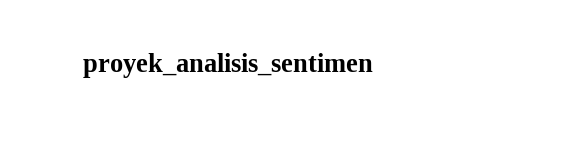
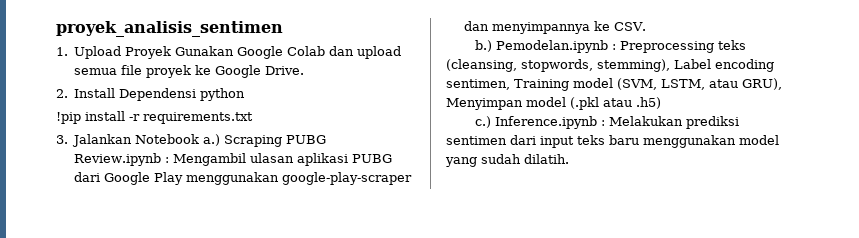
+ 1. Upload Proyek Gunakan Google Colab dan upload semua file proyek ke Google Drive.
+ 2. Install Dependensi python
+ !pip install -r requirements.txt
+ 3. Jalankan Notebook a.) Scraping PUBG Review.ipynb : Mengambil ulasan aplikasi PUBG dari Google Play menggunakan google-play-scraper dan menyimpannya ke CSV.
+ b.) Pemodelan.ipynb : Preprocessing teks (cleansing, stopwords, stemming), Label encoding sentimen, Training model (SVM, LSTM, atau GRU), Menyimpan model (.pkl atau .h5)
+ c.) Inference.ipynb : Melakukan prediksi sentimen dari input teks baru menggunakan model yang sudah dilatih.

